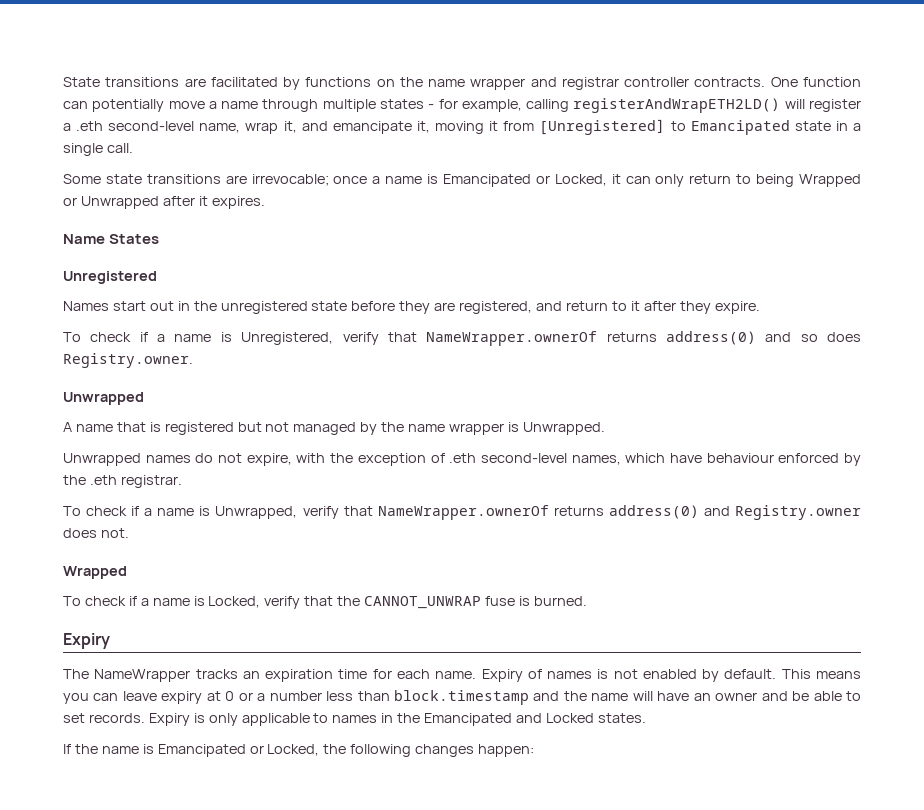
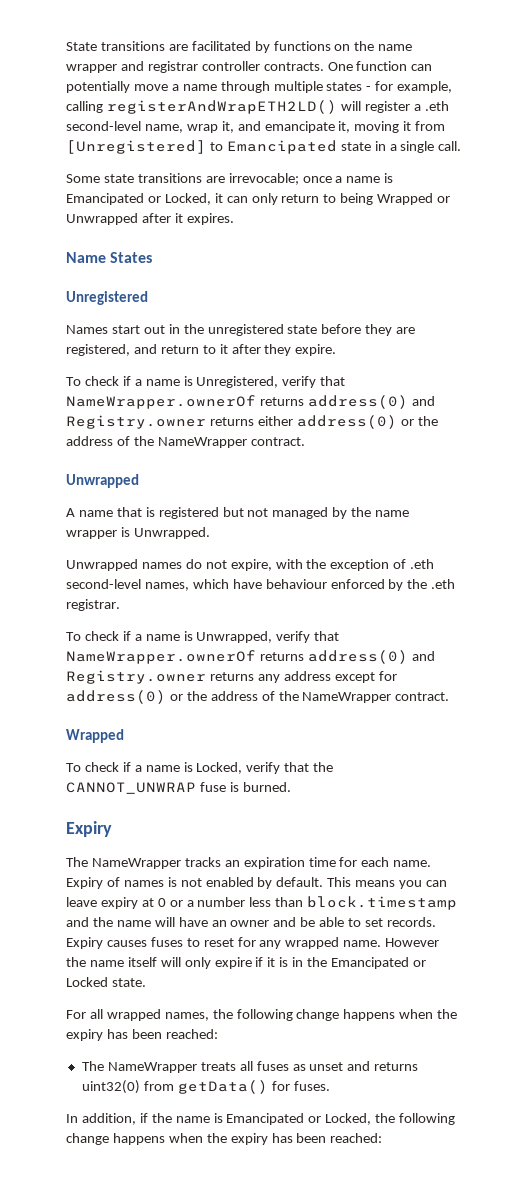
- To check if a name is Unregistered, verify that NameWrapper.ownerOf returns address(0) and so does Registry.owner.
+ To check if a name is Unregistered, verify that NameWrapper.ownerOf returns address(0) and Registry.owner returns either address(0) or the address of the NameWrapper contract.
- To check if a name is Unwrapped, verify that NameWrapper.ownerOf returns address(0) and Registry.owner does not.
+ To check if a name is Unwrapped, verify that NameWrapper.ownerOf returns address(0) and Registry.owner returns any address except for address(0) or the address of the NameWrapper contract.
- Expiry is only applicable to names in the Emancipated and Locked states.
- If the name is Emancipated or Locked, the following changes happen:
+ Expiry causes fuses to reset for any wrapped name. However the name itself will only expire if it is in the Emancipated or Locked state.
+ For all wrapped names, the following change happens when the expiry has been reached:
+ The NameWrapper treats all fuses as unset and returns uint32(0) from getData() for fuses.
+ In addition, if the name is Emancipated or Locked, the following change happens when the expiry has been reached:

